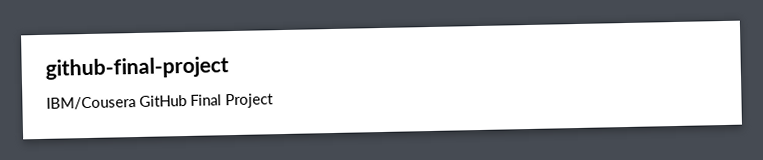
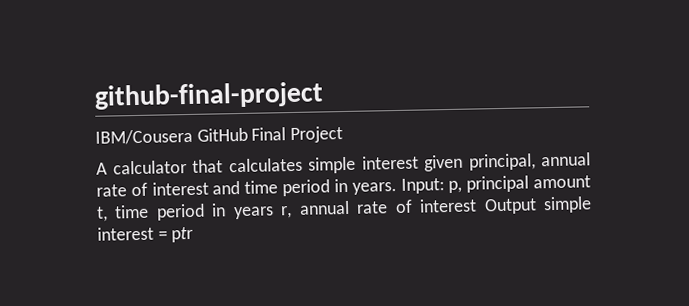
+ A calculator that calculates simple interest given principal, annual rate of interest and time period in years. Input: p, principal amount t, time period in years r, annual rate of interest Output simple interest = ptr

